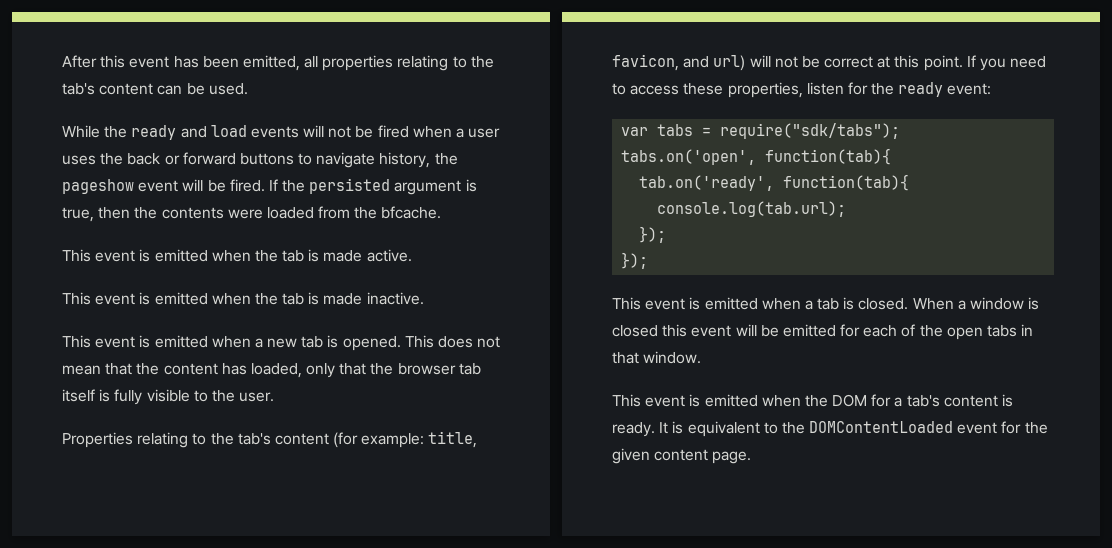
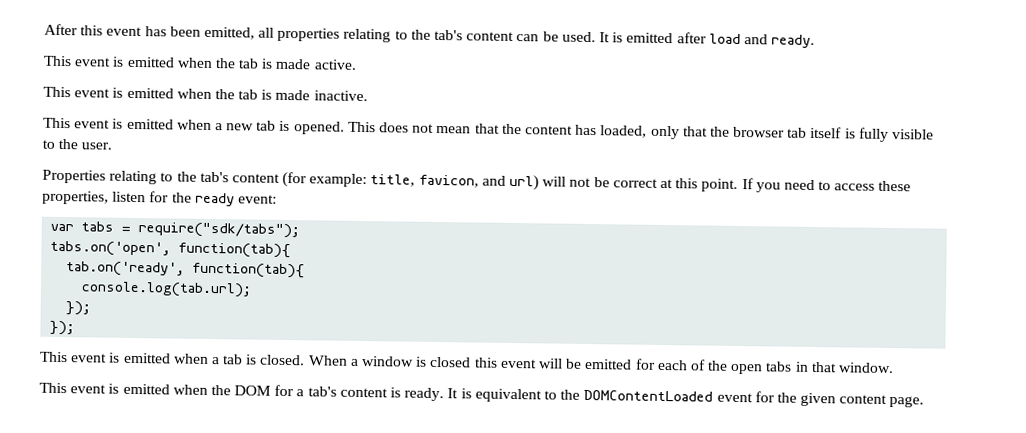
- After this event has been emitted, all properties relating to the tab's content can be used.
- While the ready and load events will not be fired when a user uses the back or forward buttons to navigate history, the pageshow event will be fired. If the persisted argument is true, then the contents were loaded from the bfcache.
+ After this event has been emitted, all properties relating to the tab's content can be used. It is emitted after load and ready.

